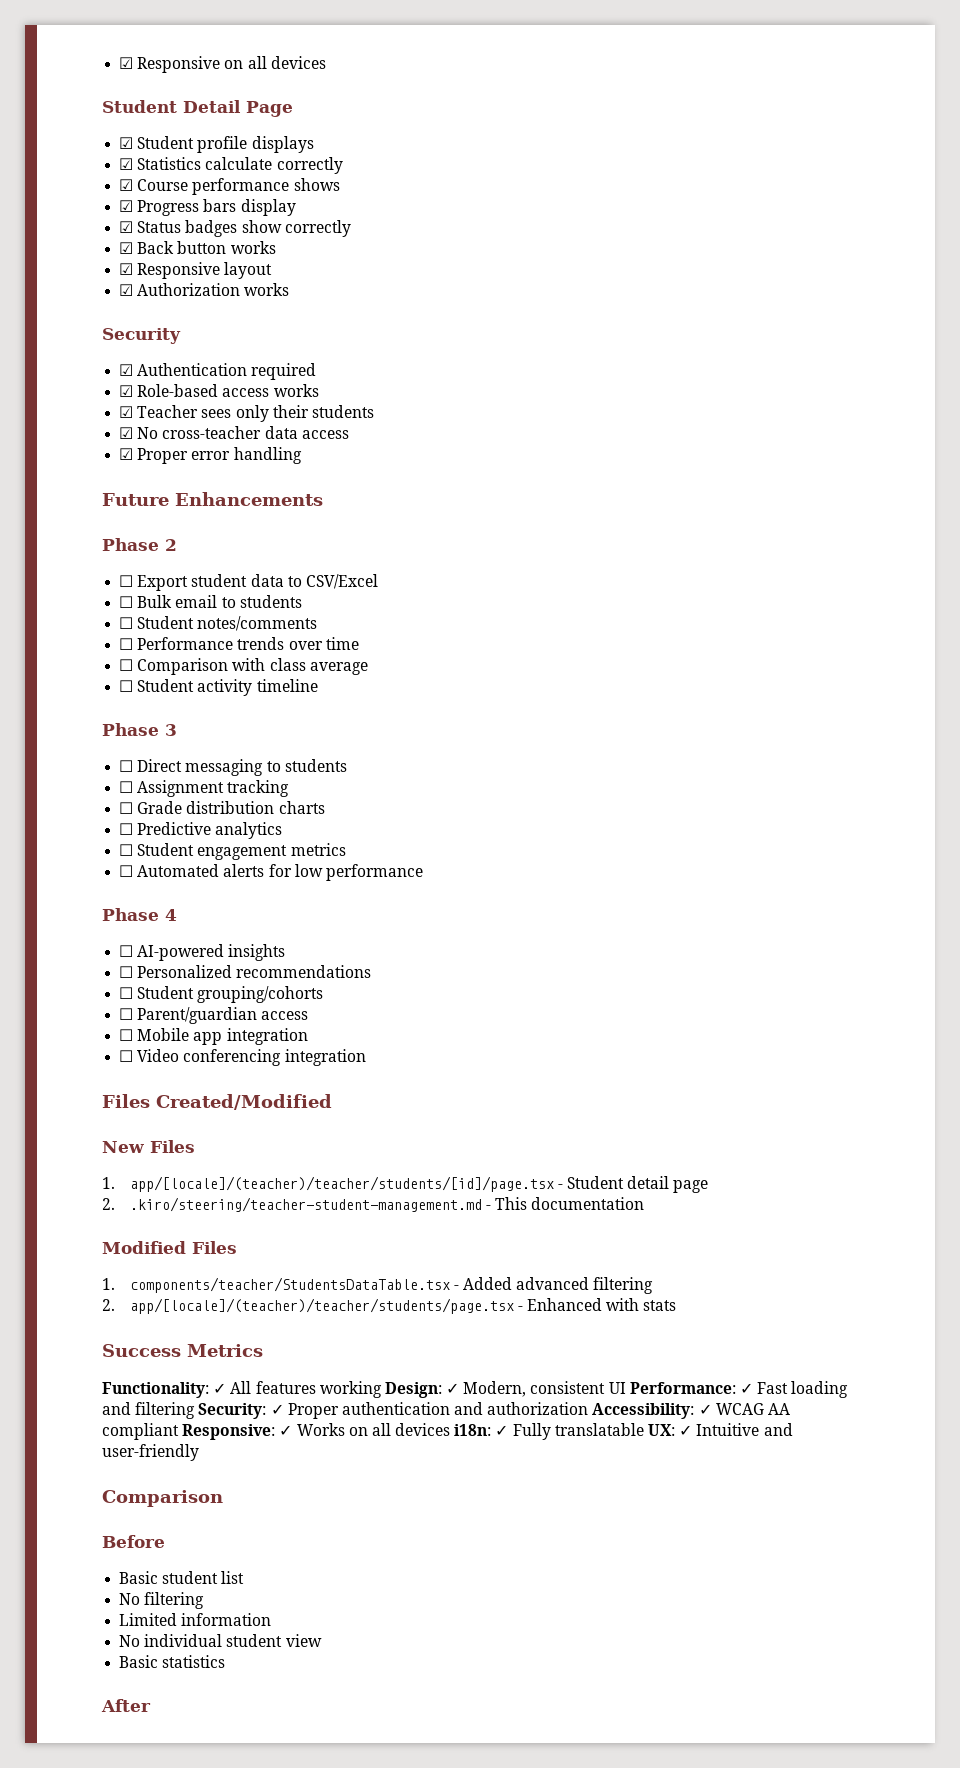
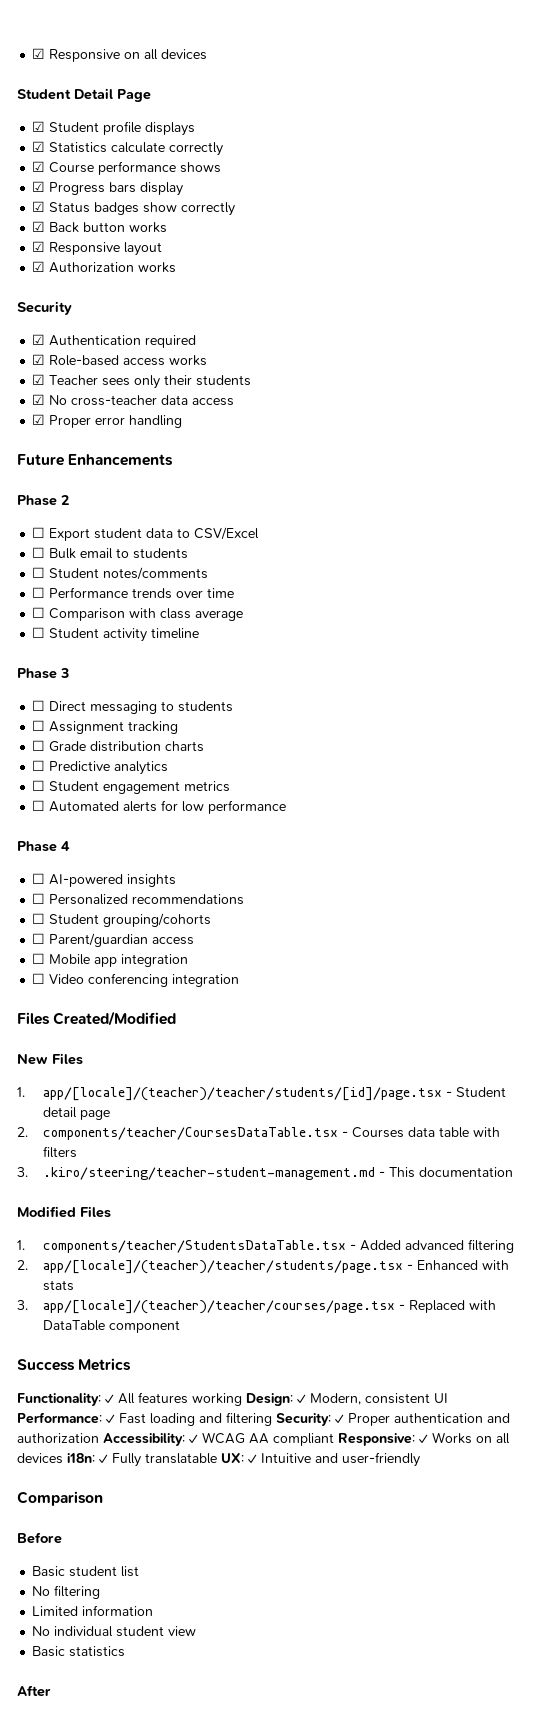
- 2. .kiro/steering/teacher-student-management.md - This documentation
+ 2. components/teacher/CoursesDataTable.tsx - Courses data table with filters
+ 3. .kiro/steering/teacher-student-management.md - This documentation
+ 3. app/[locale]/(teacher)/teacher/courses/page.tsx - Replaced with DataTable component

